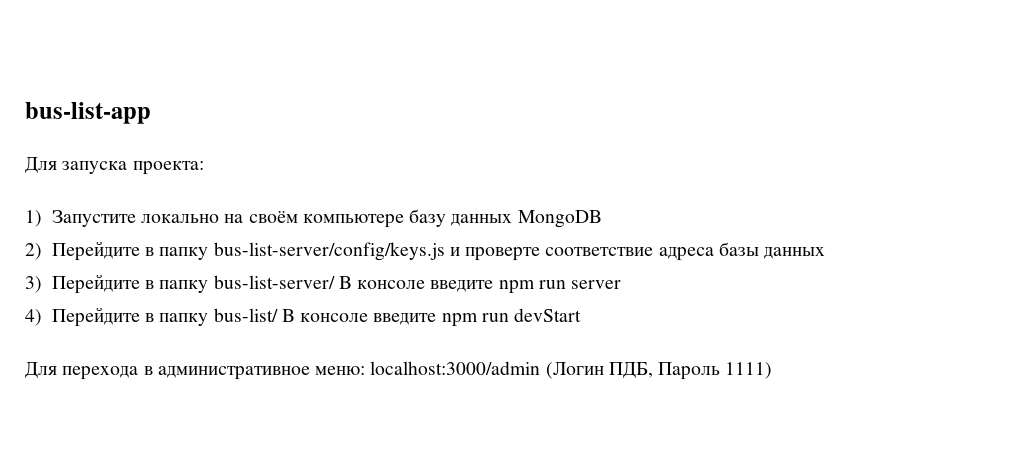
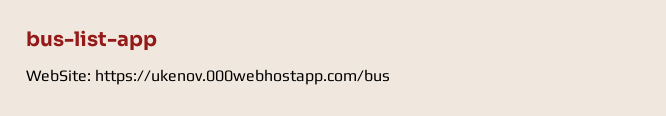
- Для запуска проекта:
- 1) Запустите локально на своём компьютере базу данных MongoDB
- 2) Перейдите в папку bus-list-server/config/keys.js и проверте соответствие адреса базы данных
- 3) Перейдите в папку bus-list-server/ В консоле введите npm run server
- 4) Перейдите в папку bus-list/ В консоле введите npm run devStart
- Для перехода в административное меню: localhost:3000/admin (Логин ПДБ, Пароль 1111)
+ WebSite: https://ukenov.000webhostapp.com/bus

